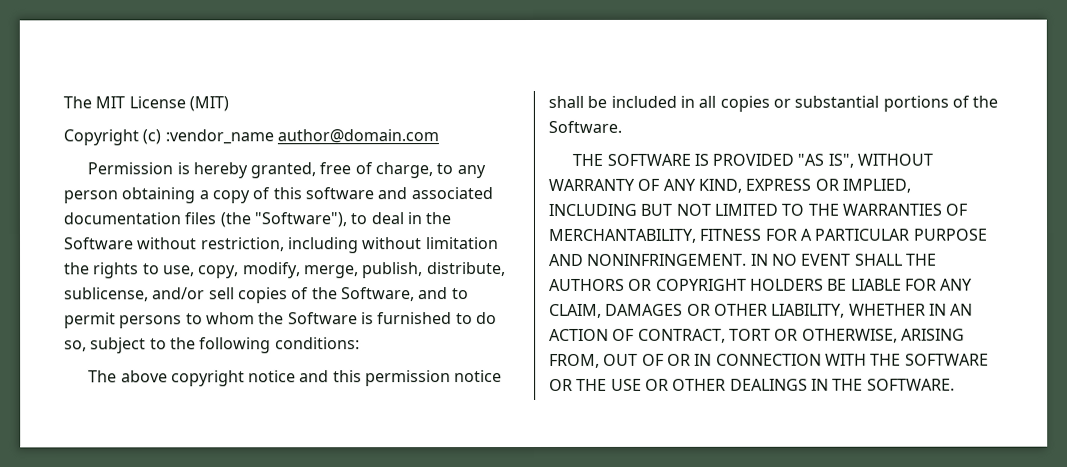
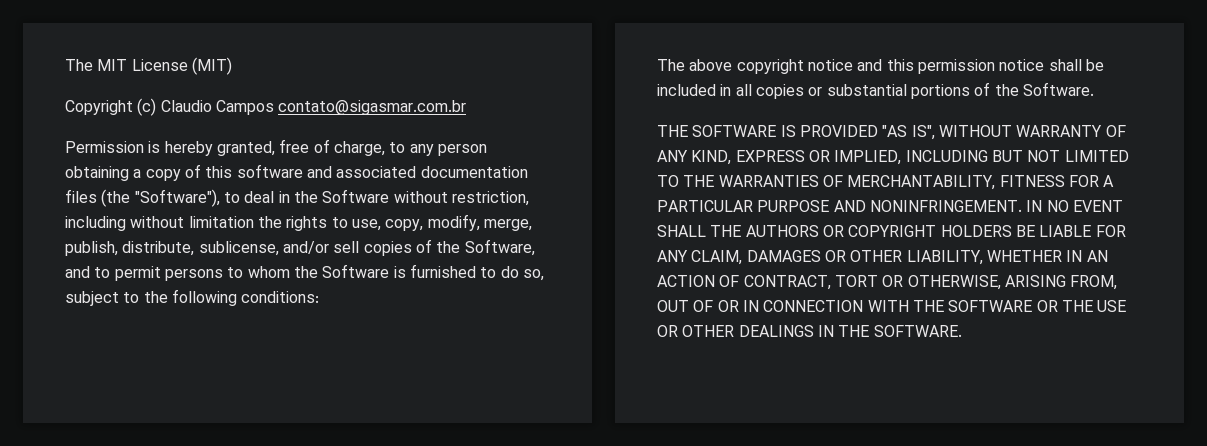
- Copyright (c) :vendor_name author@domain.com
+ Copyright (c) Claudio Campos contato@sigasmar.com.br

